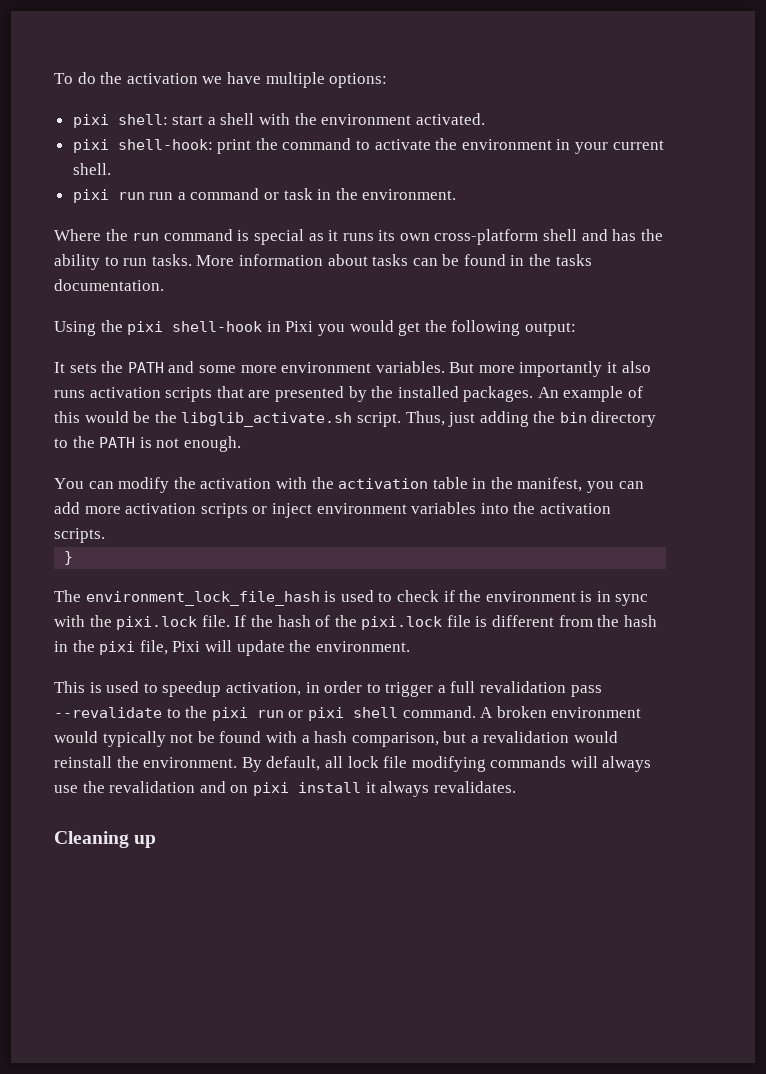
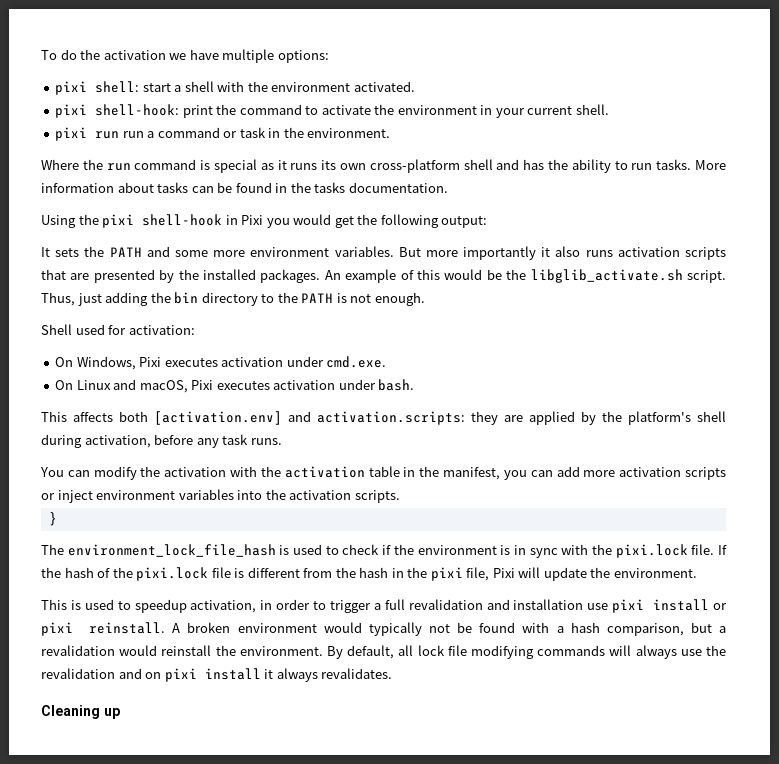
+ Shell used for activation:
+ On Windows, Pixi executes activation under cmd.exe.
+ On Linux and macOS, Pixi executes activation under bash.
+ This affects both [activation.env] and activation.scripts: they are applied by the platform's shell during activation, before any task runs.
- This is used to speedup activation, in order to trigger a full revalidation pass --revalidate to the pixi run or pixi shell command.
+ This is used to speedup activation, in order to trigger a full revalidation and installation use pixi install or pixi reinstall.

